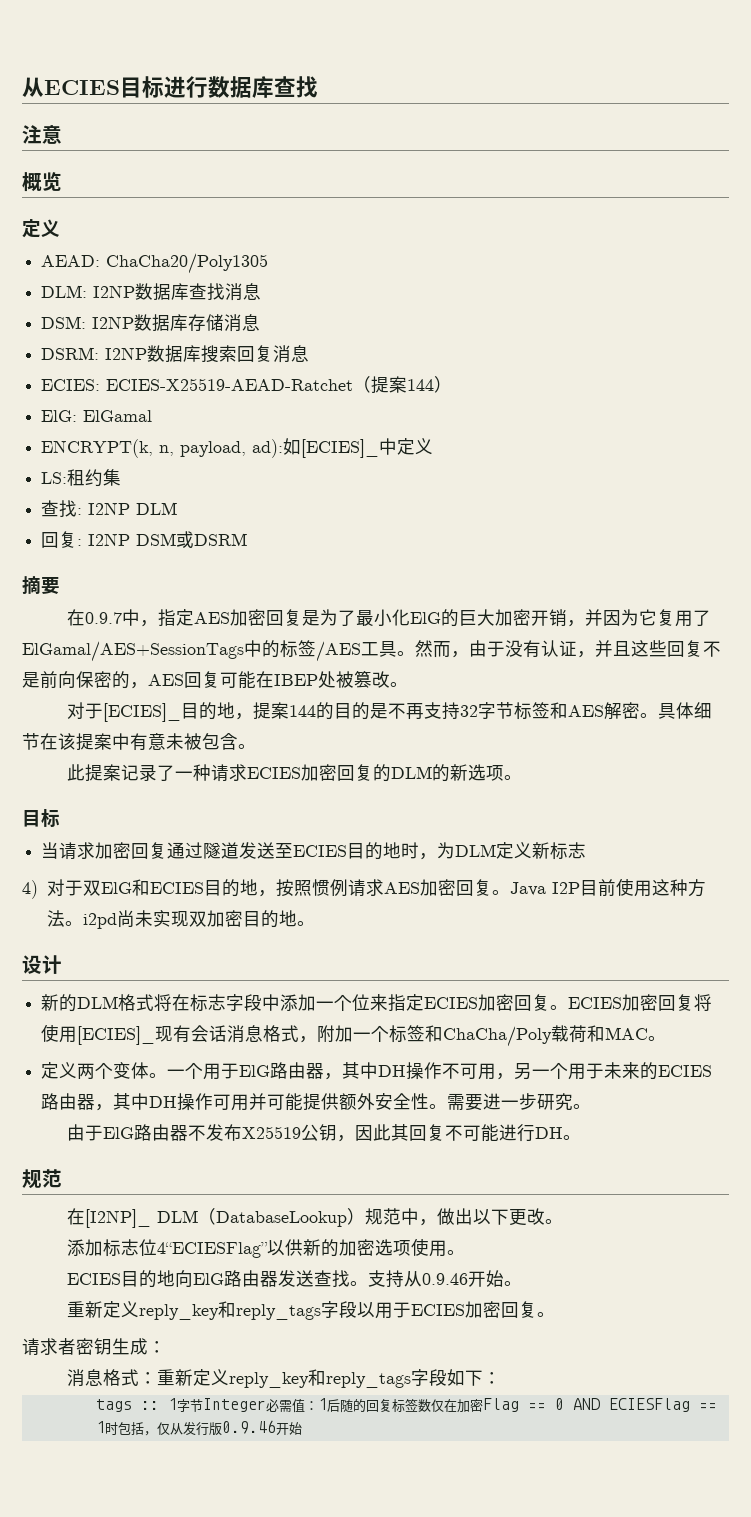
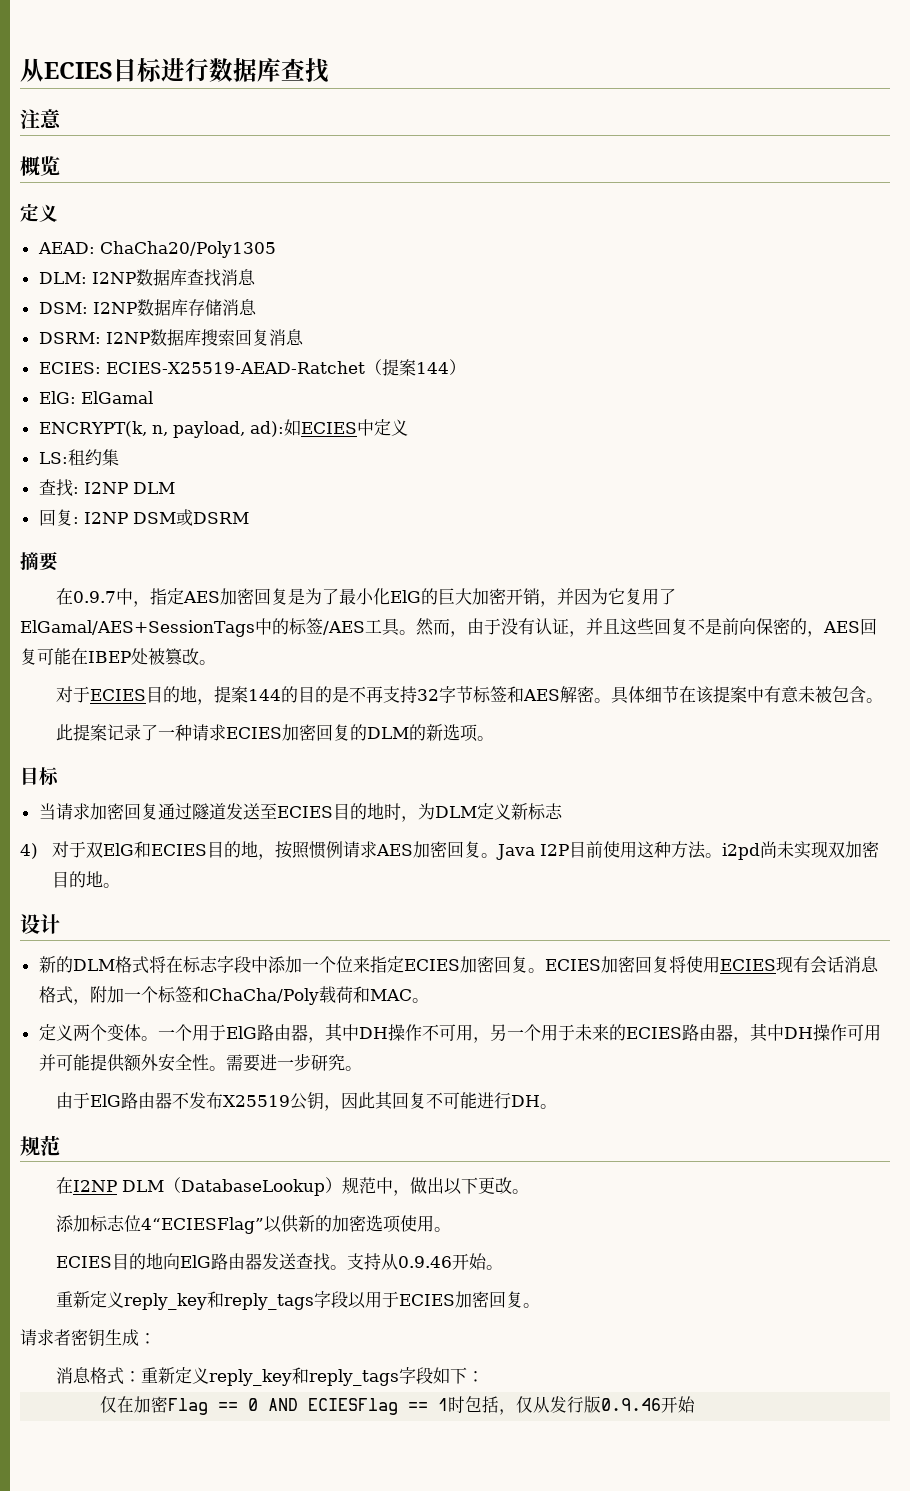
- ENCRYPT(k, n, payload, ad):如[ECIES]_中定义
+ ENCRYPT(k, n, payload, ad):如ECIES中定义
- 对于[ECIES]_目的地，提案144的目的是不再支持32字节标签和AES解密。
+ 对于ECIES目的地，提案144的目的是不再支持32字节标签和AES解密。
- ECIES加密回复将使用[ECIES]_现有会话消息格式，附加一个标签和ChaCha/Poly载荷和MAC。
+ ECIES加密回复将使用ECIES现有会话消息格式，附加一个标签和ChaCha/Poly载荷和MAC。
- 在[I2NP]_ DLM（DatabaseLookup）规范中，做出以下更改。
+ 在I2NP DLM（DatabaseLookup）规范中，做出以下更改。
- tags :: 1字节Integer必需值：1后随的回复标签数仅在加密Flag == 0 AND ECIESFlag == 1时包括，仅从发行版0.9.46开始
+ 仅在加密Flag == 0 AND ECIESFlag == 1时包括，仅从发行版0.9.46开始

